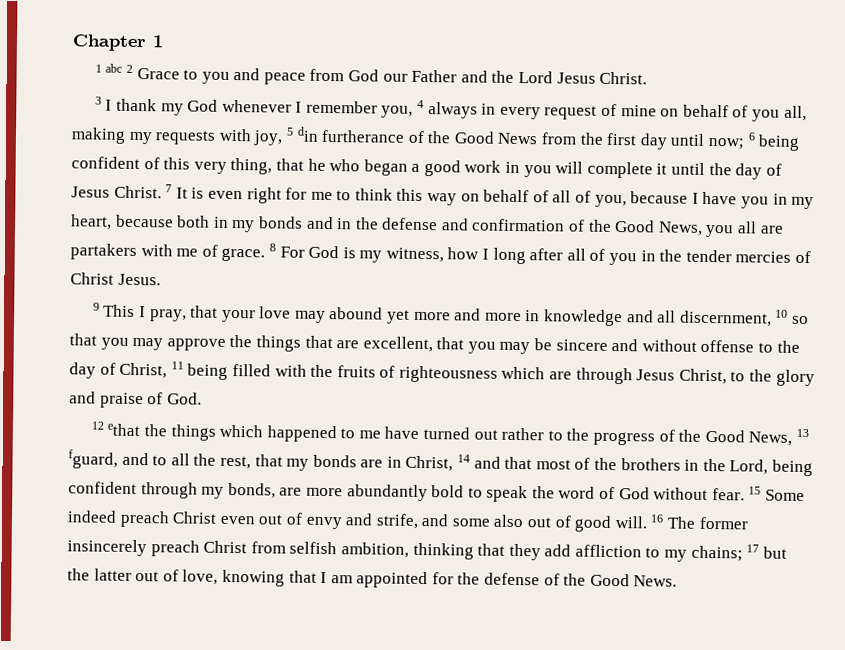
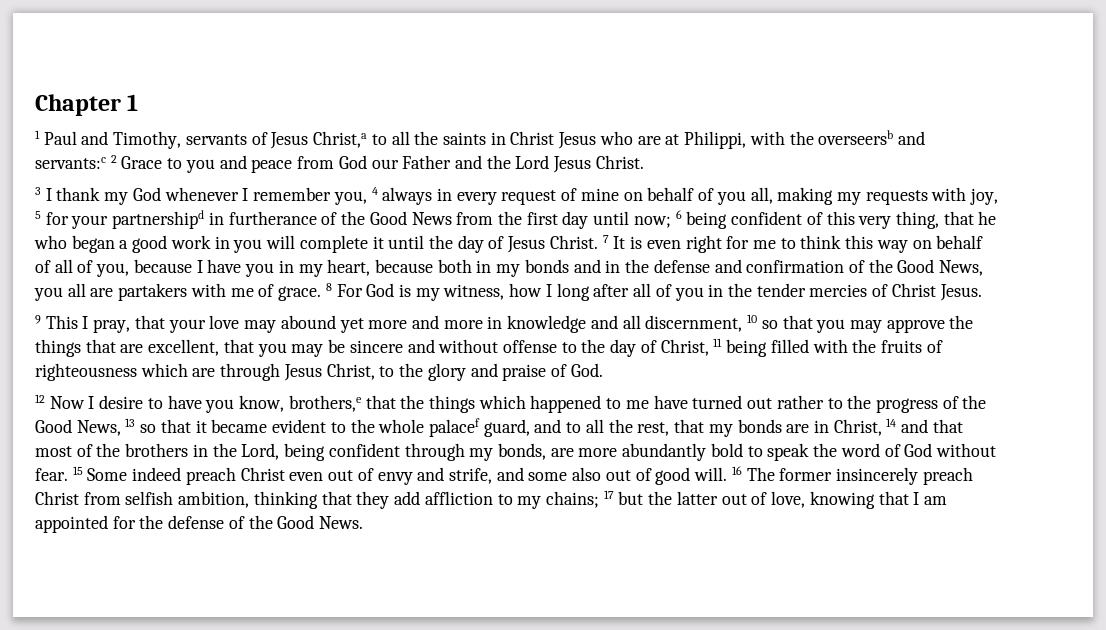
- 1 abc 2 Grace to you and peace from God our Father and the Lord Jesus Christ.
+ 1 Paul and Timothy, servants of Jesus Christ,a to all the saints in Christ Jesus who are at Philippi, with the overseersb and servants:c 2 Grace to you and peace from God our Father and the Lord Jesus Christ.
- 3 I thank my God whenever I remember you, 4 always in every request of mine on behalf of you all, making my requests with joy, 5 din furtherance of the Good News from the first day until now;
+ 3 I thank my God whenever I remember you, 4 always in every request of mine on behalf of you all, making my requests with joy, 5 for your partnershipd in furtherance of the Good News from the first day until now;
- 12 ethat the things which happened to me have turned out rather to the progress of the Good News, 13 fguard, and to all the rest, that my bonds are in Christ, 14 and that most of the brothers in the Lord, being confident through my bonds, are more abundantly bold to speak the word of God without fear.
+ 12 Now I desire to have you know, brothers,e that the things which happened to me have turned out rather to the progress of the Good News, 13 so that it became evident to the whole palacef guard, and to all the rest, that my bonds are in Christ, 14 and that most of the brothers in the Lord, being confident through my bonds, are more abundantly bold to speak the word of God without fear.

